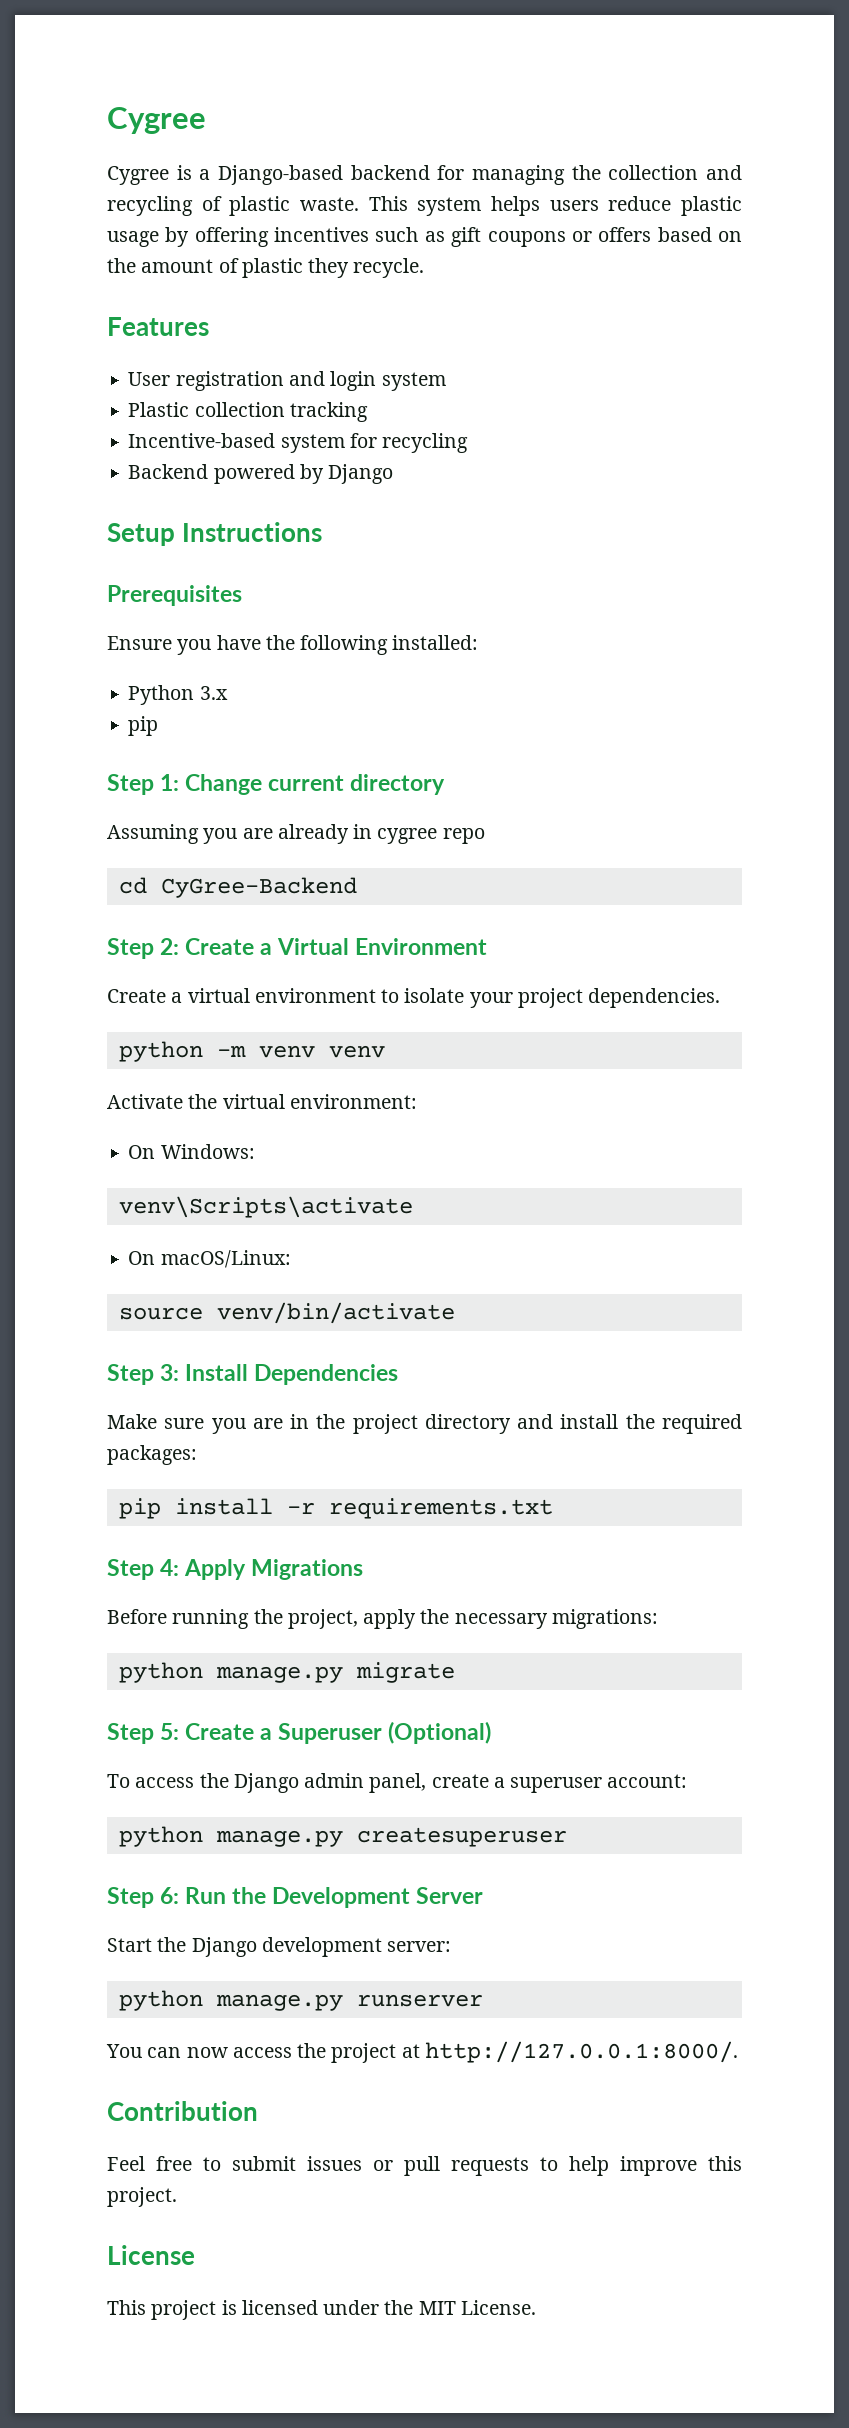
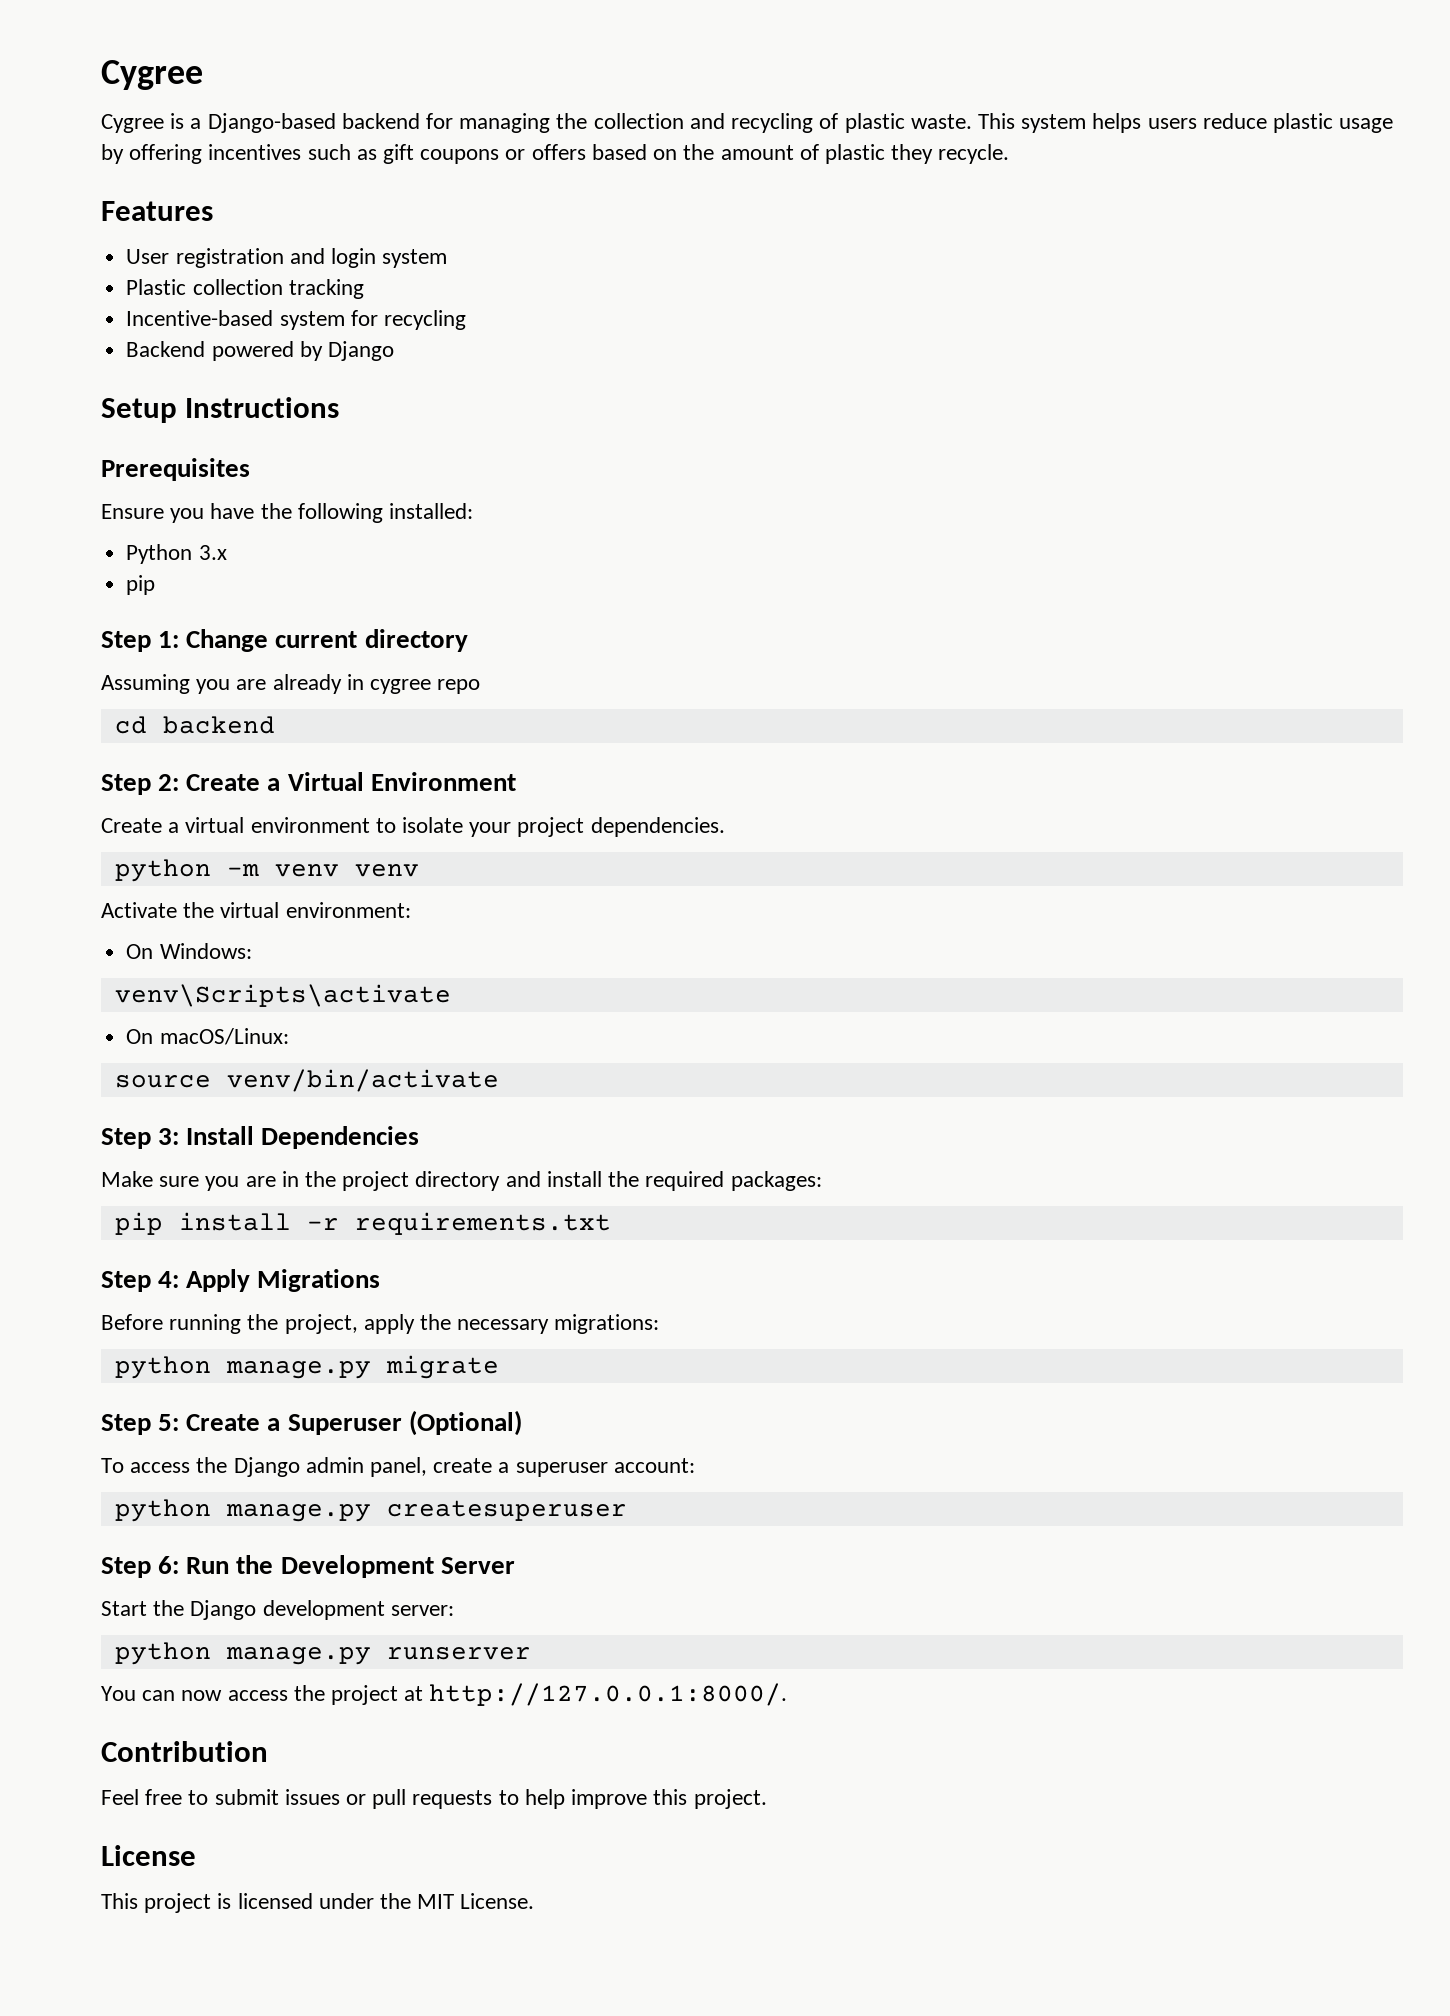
- cd CyGree-Backend
+ cd backend

